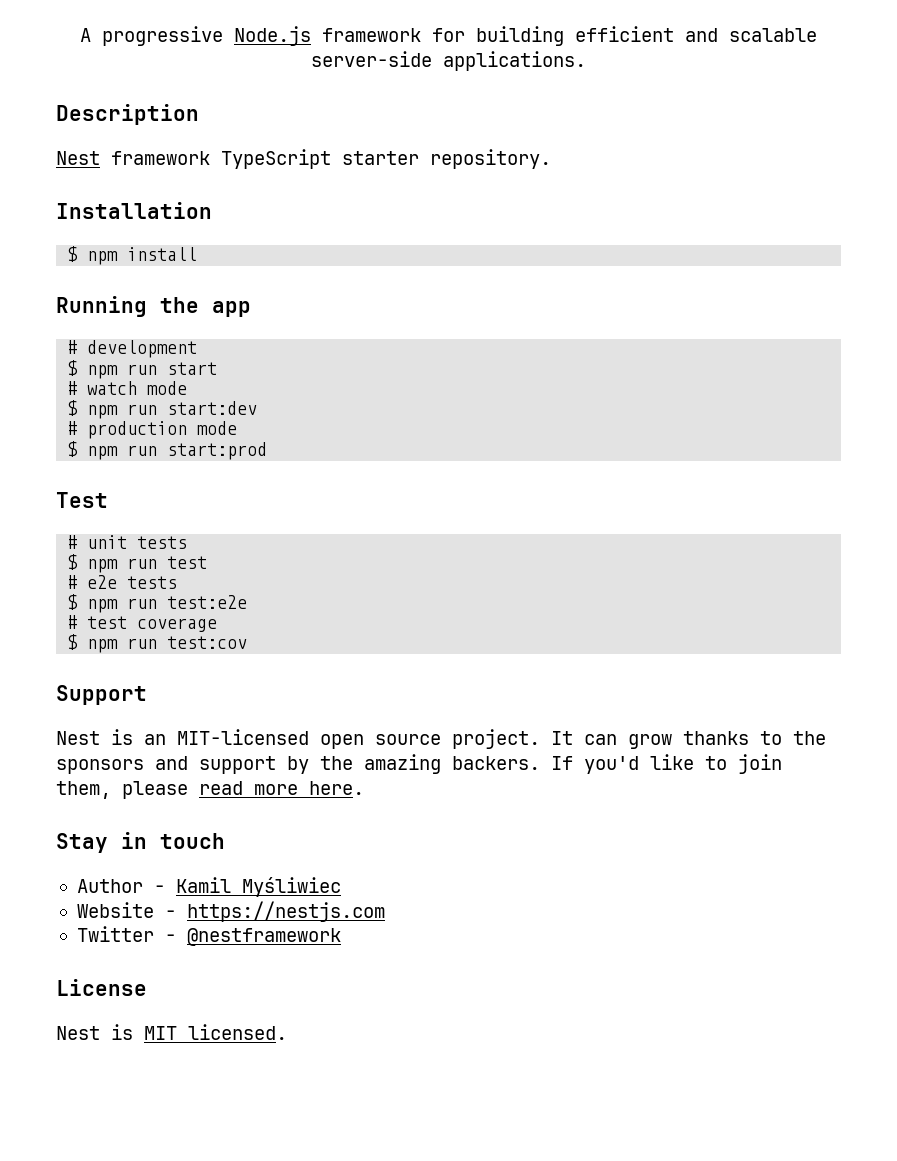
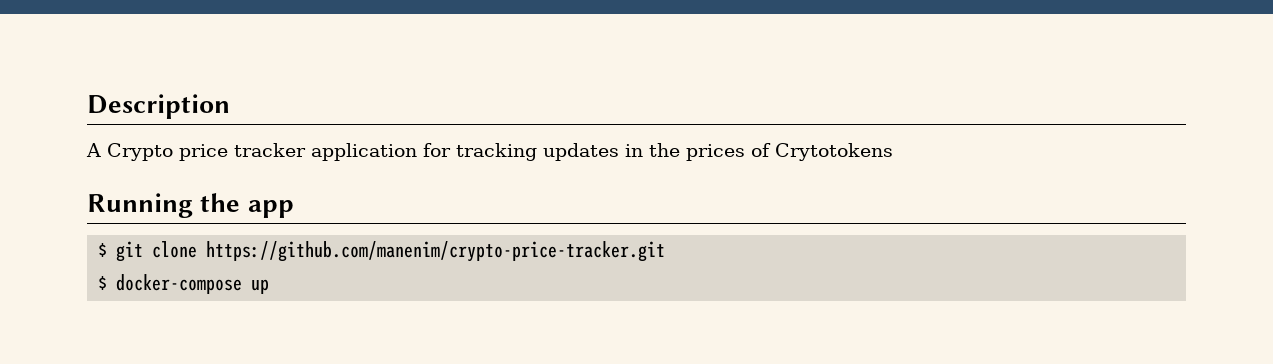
- A progressive Node.js framework for building efficient and scalable server-side applications.
  Description
- Nest framework TypeScript starter repository.
- Installation
- $ npm install
+ A Crypto price tracker application for tracking updates in the prices of Crytotokens
  Running the app
- # development
- $ npm run start
- # watch mode
- $ npm run start:dev
- # production mode
- $ npm run start:prod
- Test
- # unit tests
- $ npm run test
- # e2e tests
- $ npm run test:e2e
- # test coverage
- $ npm run test:cov
- Support
- Nest is an MIT-licensed open source project. It can grow thanks to the sponsors and support by the amazing backers. If you'd like to join them, please read more here.
- Stay in touch
- Author - Kamil Myśliwiec
- Website - https://nestjs.com
- Twitter - @nestframework
- License
- Nest is MIT licensed.
+ $ git clone https://github.com/manenim/crypto-price-tracker.git
+ $ docker-compose up

